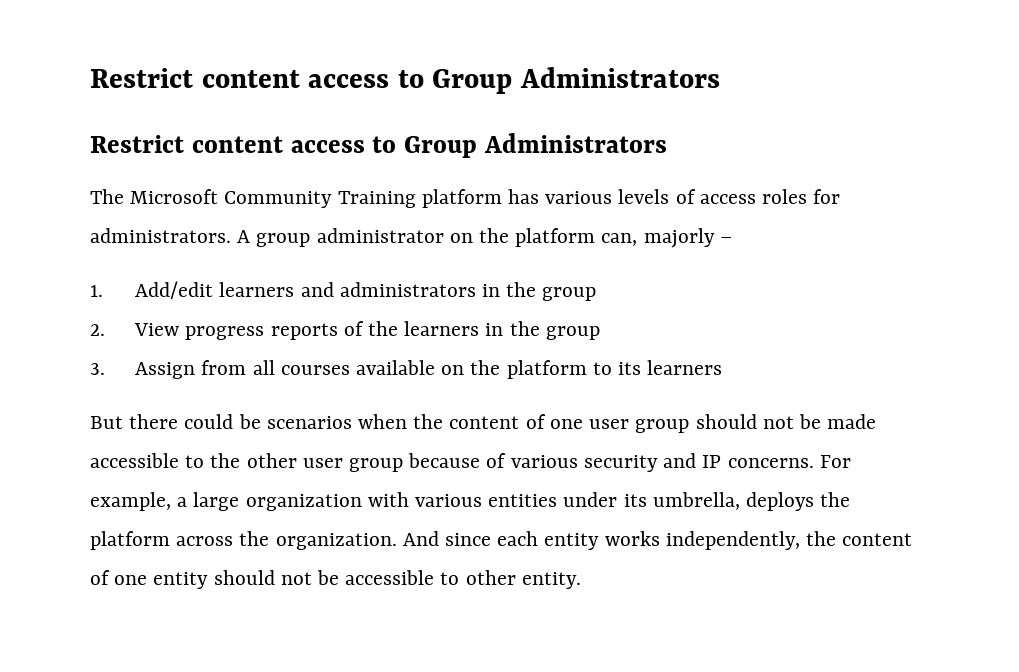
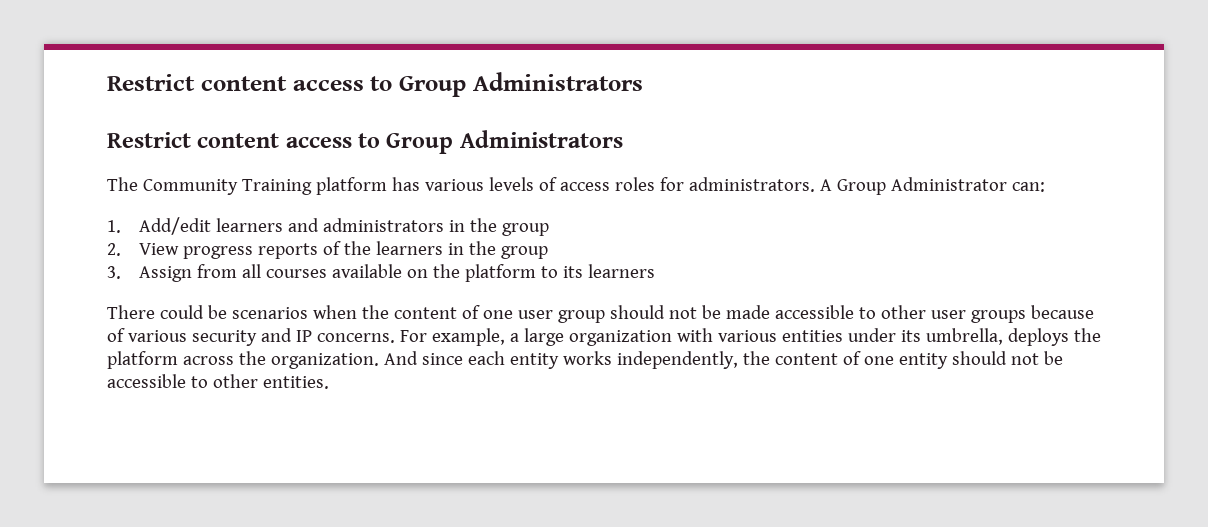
- The Microsoft Community Training platform has various levels of access roles for administrators.
+ The Community Training platform has various levels of access roles for administrators.
- A group administrator on the platform can, majorly –
+ A Group Administrator can:
- But there could be scenarios when the content of one user group should not be made accessible to the other user group because of various security and IP concerns.
+ There could be scenarios when the content of one user group should not be made accessible to other user groups because of various security and IP concerns.
- And since each entity works independently, the content of one entity should not be accessible to other entity.
+ And since each entity works independently, the content of one entity should not be accessible to other entities.

